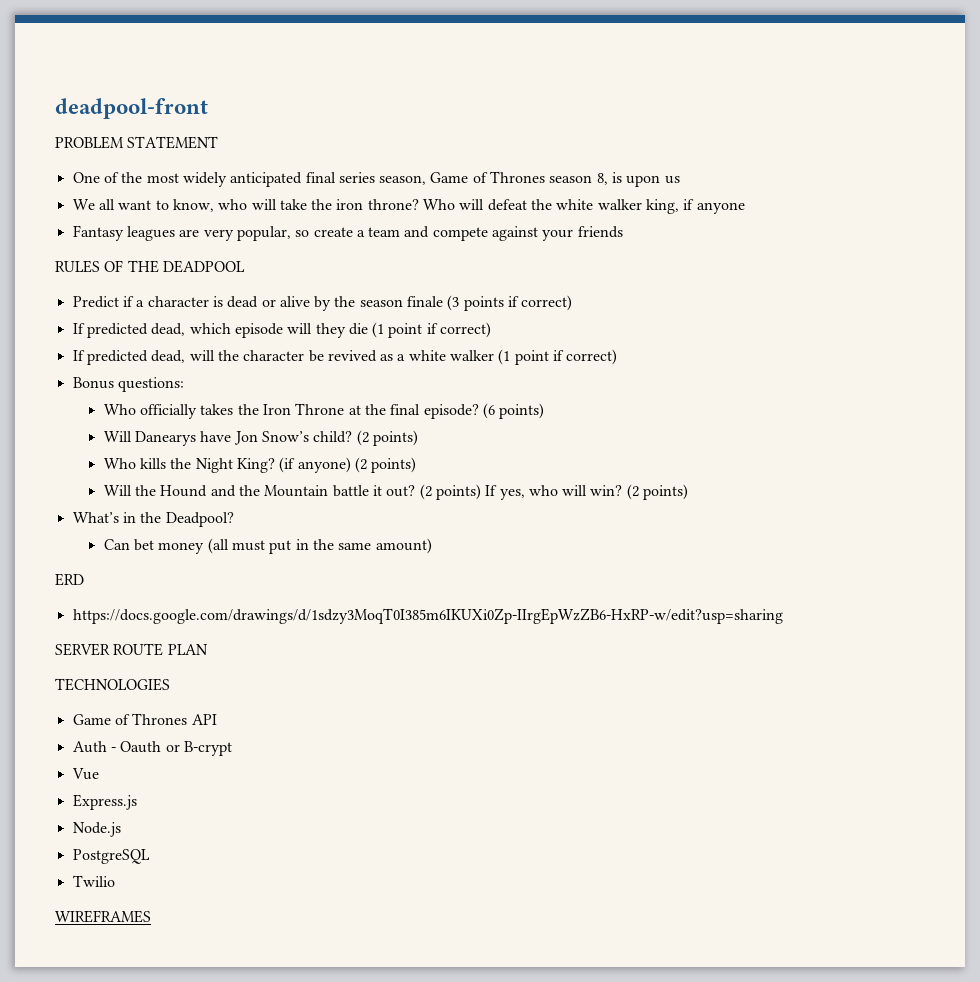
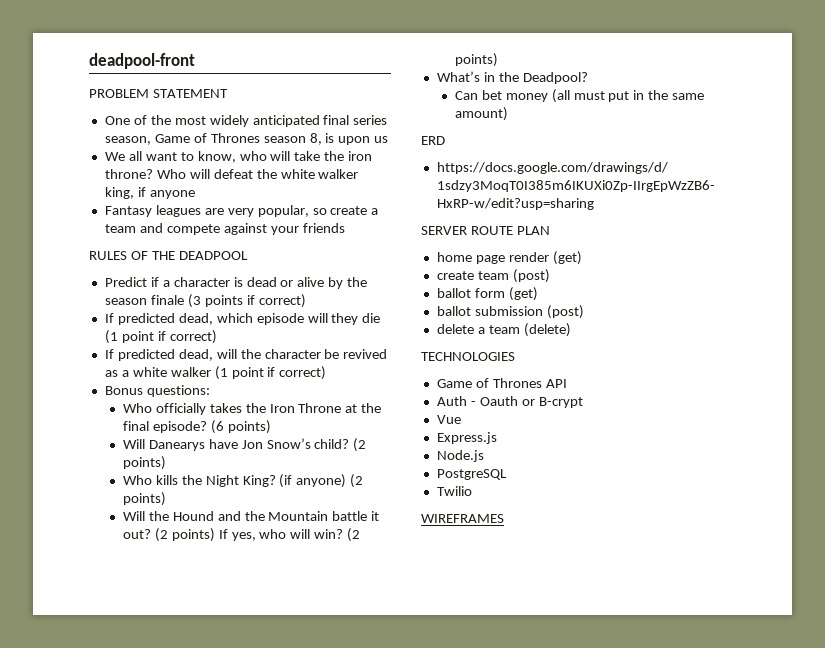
+ home page render (get)
+ create team (post)
+ ballot form (get)
+ ballot submission (post)
+ delete a team (delete)

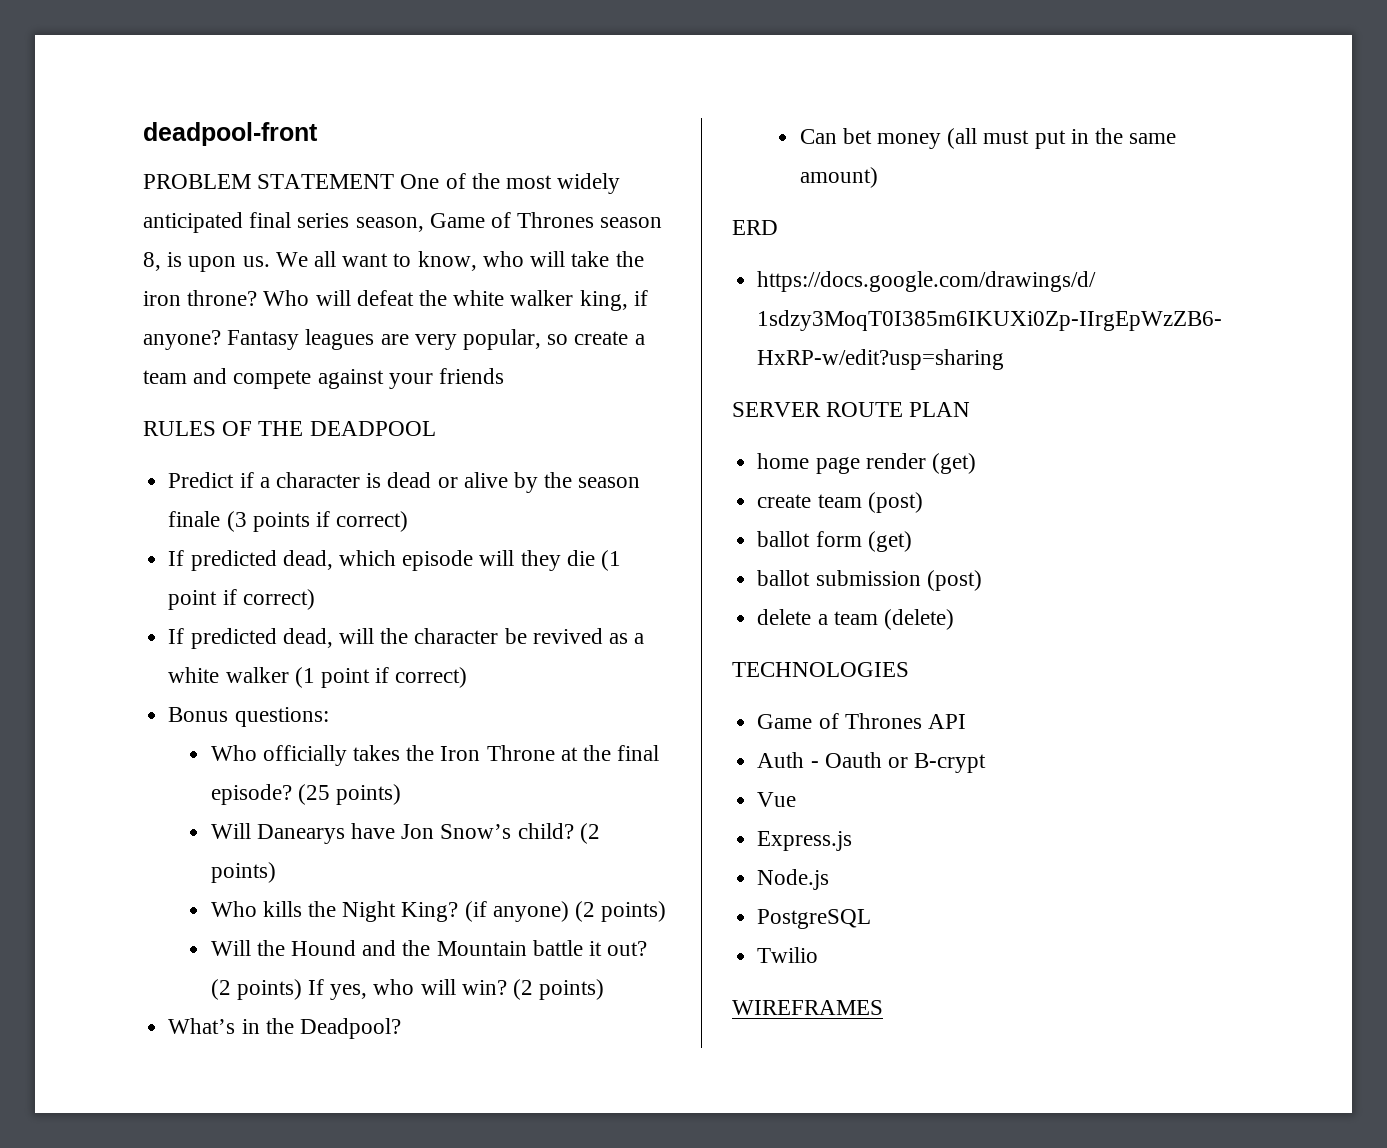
- PROBLEM STATEMENT
- One of the most widely anticipated final series season, Game of Thrones season 8, is upon us
- We all want to know, who will take the iron throne?
+ PROBLEM STATEMENT One of the most widely anticipated final series season, Game of Thrones season 8, is upon us. We all want to know, who will take the iron throne?
- Who will defeat the white walker king, if anyone
- Fantasy leagues are very popular, so create a team and compete against your friends
+ Who will defeat the white walker king, if anyone? Fantasy leagues are very popular, so create a team and compete against your friends
- (6 points)
+ (25 points)

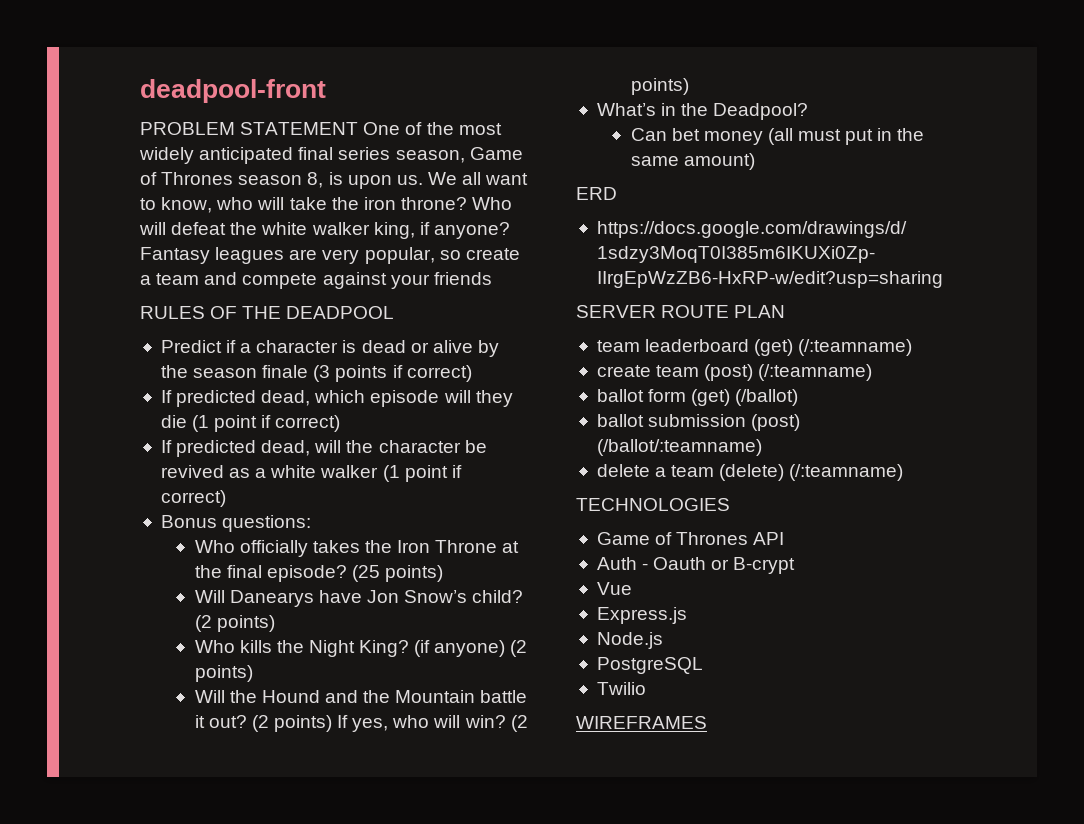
- home page render (get)
+ team leaderboard (get) (/:teamname)
- create team (post)
+ create team (post) (/:teamname)
- ballot form (get)
+ ballot form (get) (/ballot)
- ballot submission (post)
+ ballot submission (post) (/ballot/:teamname)
- delete a team (delete)
+ delete a team (delete) (/:teamname)

